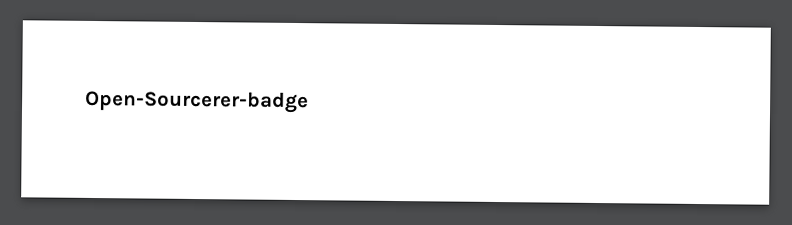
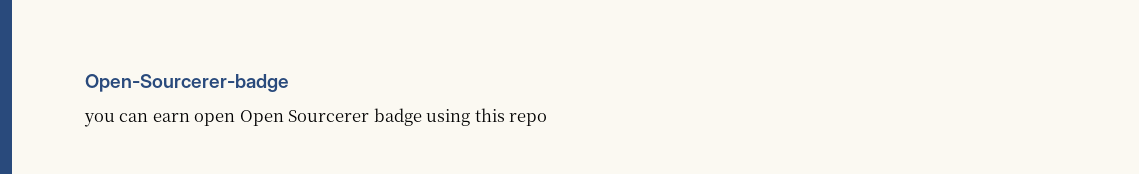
+ you can earn open Open Sourcerer badge using this repo

